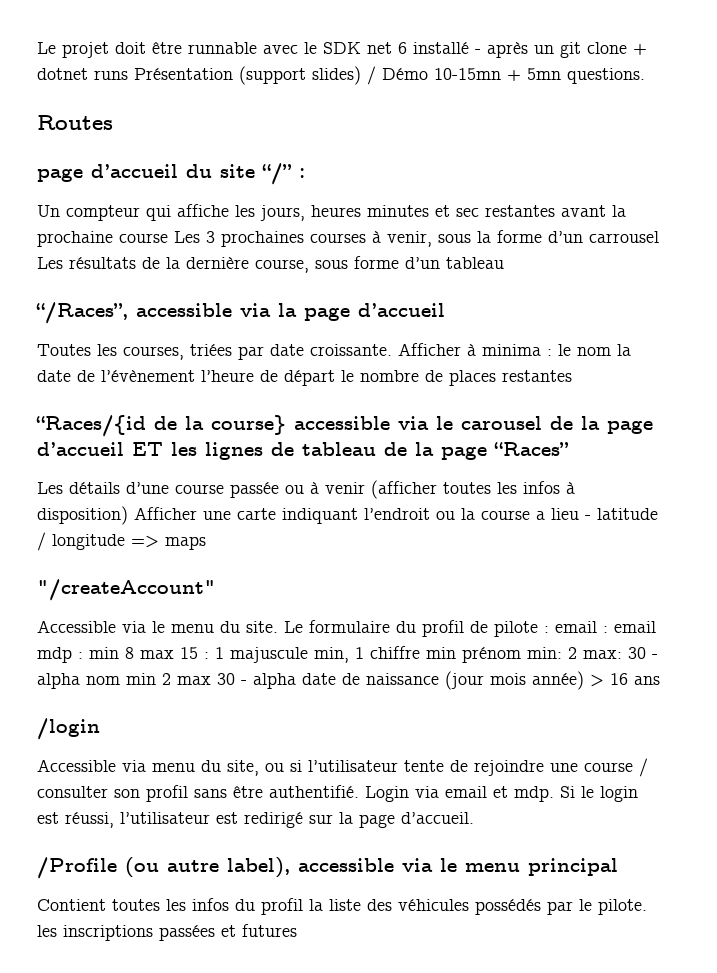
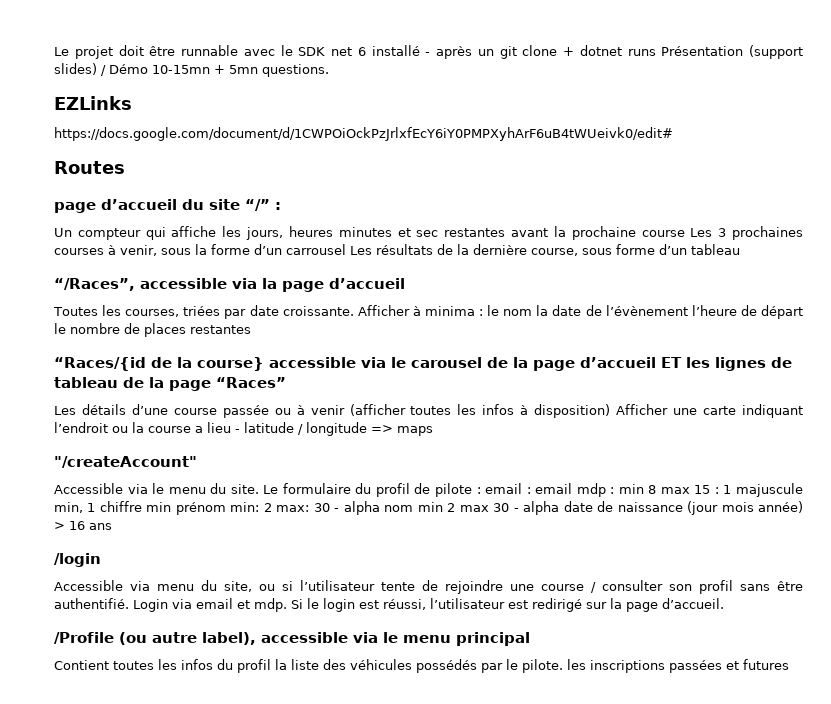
+ EZLinks
+ https://docs.google.com/document/d/1CWPOiOckPzJrlxfEcY6iY0PMPXyhArF6uB4tWUeivk0/edit#

